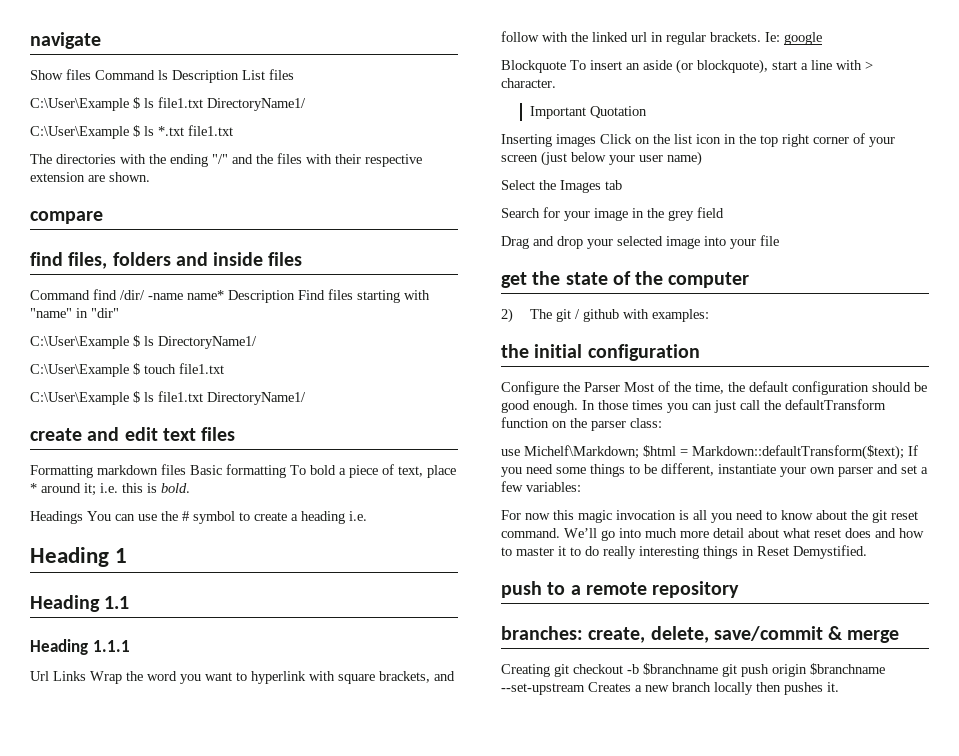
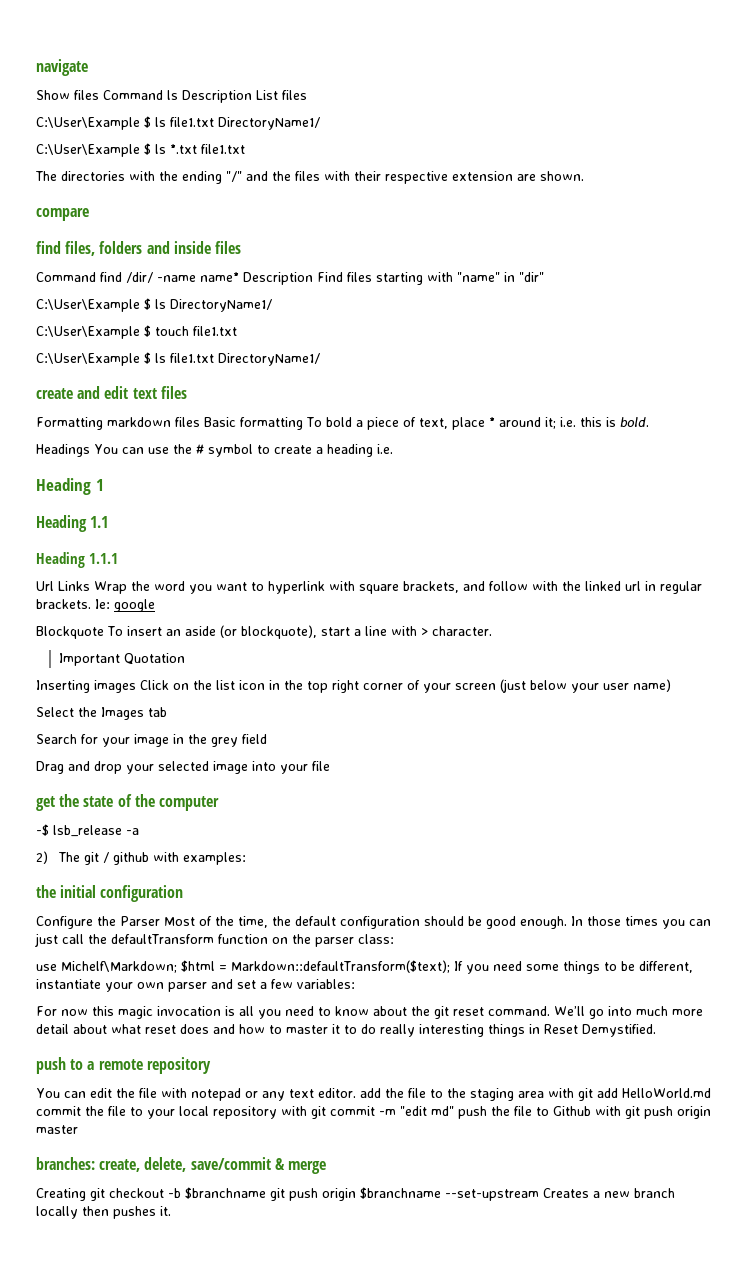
+ -$ lsb_release -a
+ You can edit the file with notepad or any text editor. add the file to the staging area with git add HelloWorld.md commit the file to your local repository with git commit -m "edit md" push the file to Github with git push origin master

